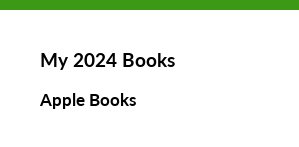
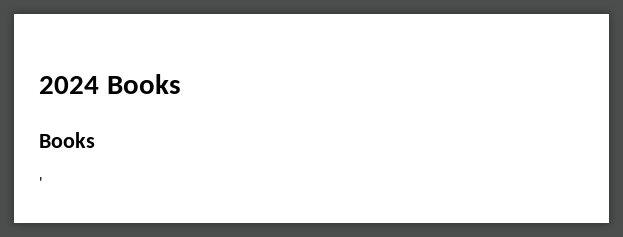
- My 2024 Books
- Apple Books
+ 2024 Books
+ Books
+ '

